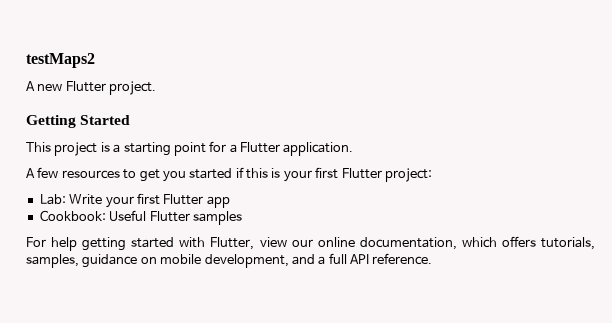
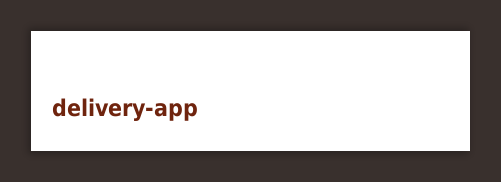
- testMaps2
- A new Flutter project.
- Getting Started
- This project is a starting point for a Flutter application.
- A few resources to get you started if this is your first Flutter project:
- Lab: Write your first Flutter app
- Cookbook: Useful Flutter samples
- For help getting started with Flutter, view our online documentation, which offers tutorials, samples, guidance on mobile development, and a full API reference.
+ delivery-app

